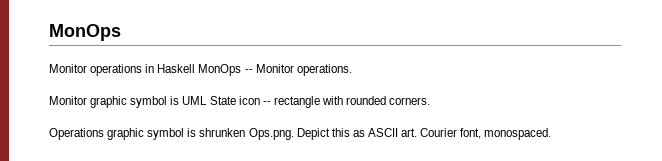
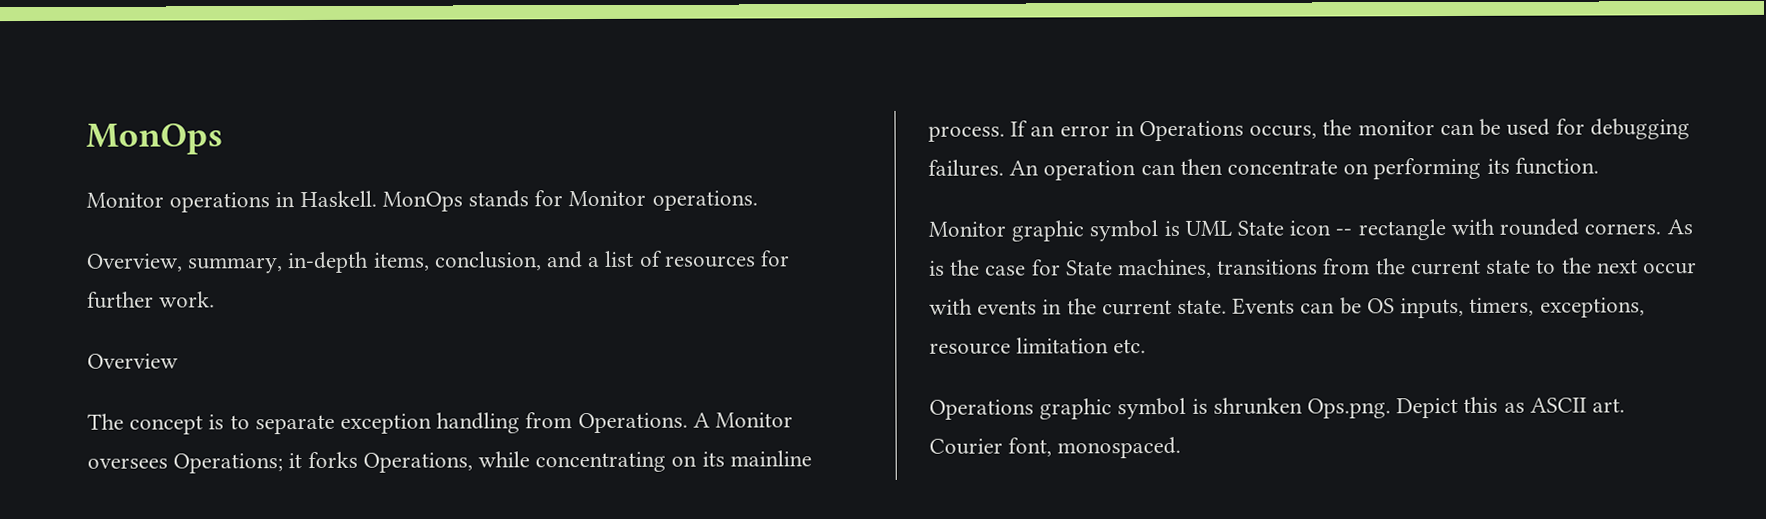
- Monitor operations in Haskell MonOps -- Monitor operations.
+ Monitor operations in Haskell. MonOps stands for Monitor operations.
+ Overview, summary, in-depth items, conclusion, and a list of resources for further work.
+ Overview
+ The concept is to separate exception handling from Operations. A Monitor oversees Operations; it forks Operations, while concentrating on its mainline process. If an error in Operations occurs, the monitor can be used for debugging failures. An operation can then concentrate on performing its function.
+ As is the case for State machines, transitions from the current state to the next occur with events in the current state. Events can be OS inputs, timers, exceptions, resource limitation etc.

